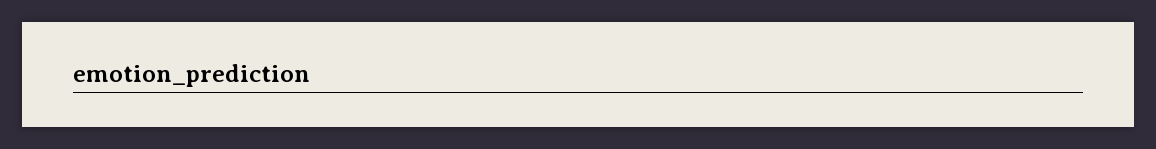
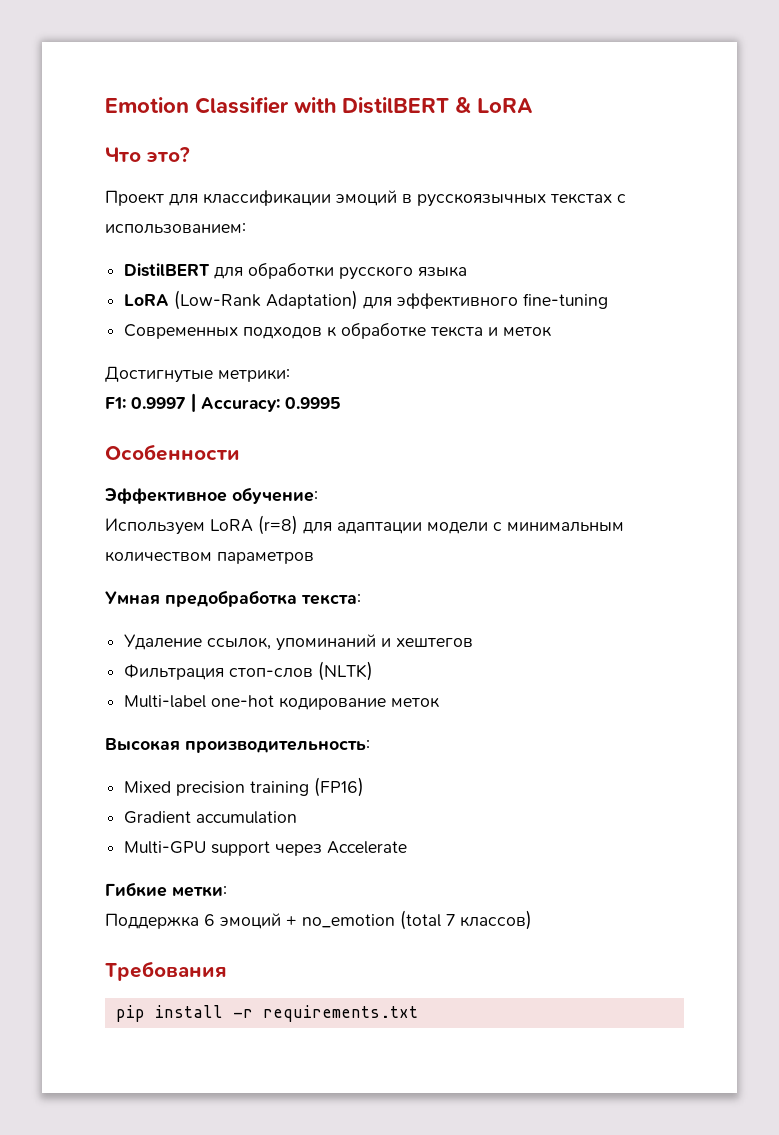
- emotion_prediction
+ Emotion Classifier with DistilBERT & LoRA
+ Что это?
+ Проект для классификации эмоций в русскоязычных текстах с использованием:
+ DistilBERT для обработки русского языка
+ LoRA (Low-Rank Adaptation) для эффективного fine-tuning
+ Современных подходов к обработке текста и меток
+ Достигнутые метрики:
+ F1: 0.9997 | Accuracy: 0.9995
+ Особенности
+ Эффективное обучение:
+ Используем LoRA (r=8) для адаптации модели с минимальным количеством параметров
+ Умная предобработка текста:
+ Удаление ссылок, упоминаний и хештегов
+ Фильтрация стоп-слов (NLTK)
+ Multi-label one-hot кодирование меток
+ Высокая производительность:
+ Mixed precision training (FP16)
+ Gradient accumulation
+ Multi-GPU support через Accelerate
+ Гибкие метки:
+ Поддержка 6 эмоций + no_emotion (total 7 классов)
+ Требования
+ pip install -r requirements.txt

